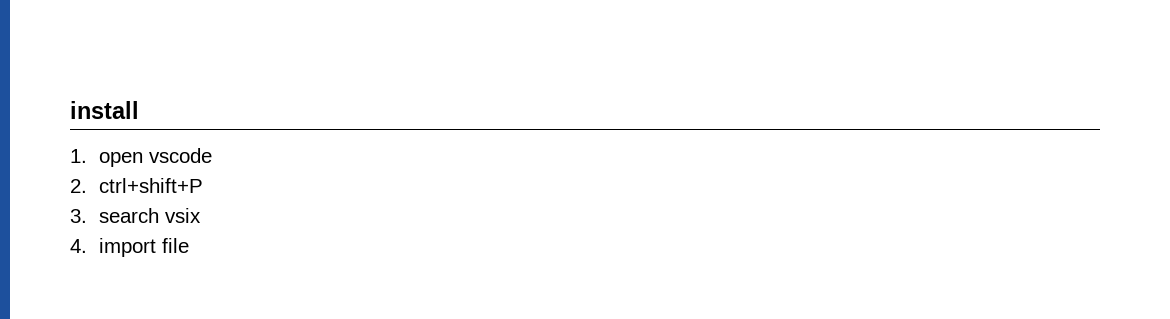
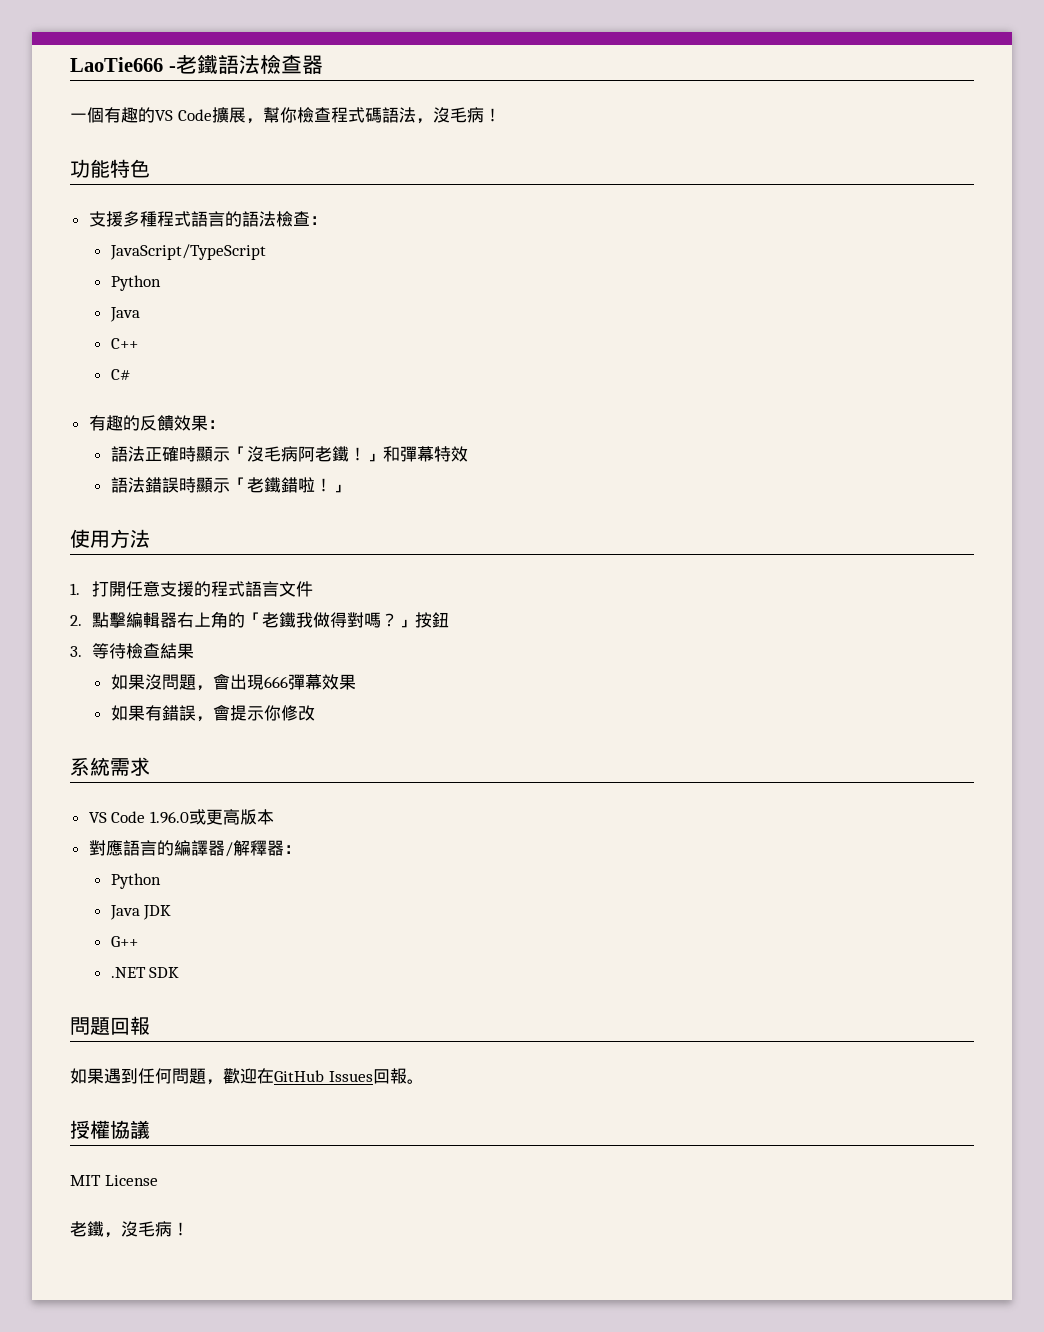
- install
- 1. open vscode
- 2. ctrl+shift+P
- 3. search vsix
- 4. import file
+ LaoTie666 -老鐵語法檢查器
+ 一個有趣的VS Code擴展，幫你檢查程式碼語法，沒毛病！
+ 功能特色
+ 支援多種程式語言的語法檢查：
+ JavaScript/TypeScript
+ Python
+ Java
+ C++
+ C#
+ 有趣的反饋效果：
+ 語法正確時顯示「沒毛病阿老鐵！」和彈幕特效
+ 語法錯誤時顯示「老鐵錯啦！」
+ 使用方法
+ 1.打開任意支援的程式語言文件
+ 2.點擊編輯器右上角的「老鐵我做得對嗎？」按鈕
+ 3.等待檢查結果
+ 如果沒問題，會出現666彈幕效果
+ 如果有錯誤，會提示你修改
+ 系統需求
+ VS Code 1.96.0或更高版本
+ 對應語言的編譯器/解釋器：
+ Python
+ Java JDK
+ G++
+ .NET SDK
+ 問題回報
+ 如果遇到任何問題，歡迎在GitHub Issues回報。
+ 授權協議
+ MIT License
+ 老鐵，沒毛病！

